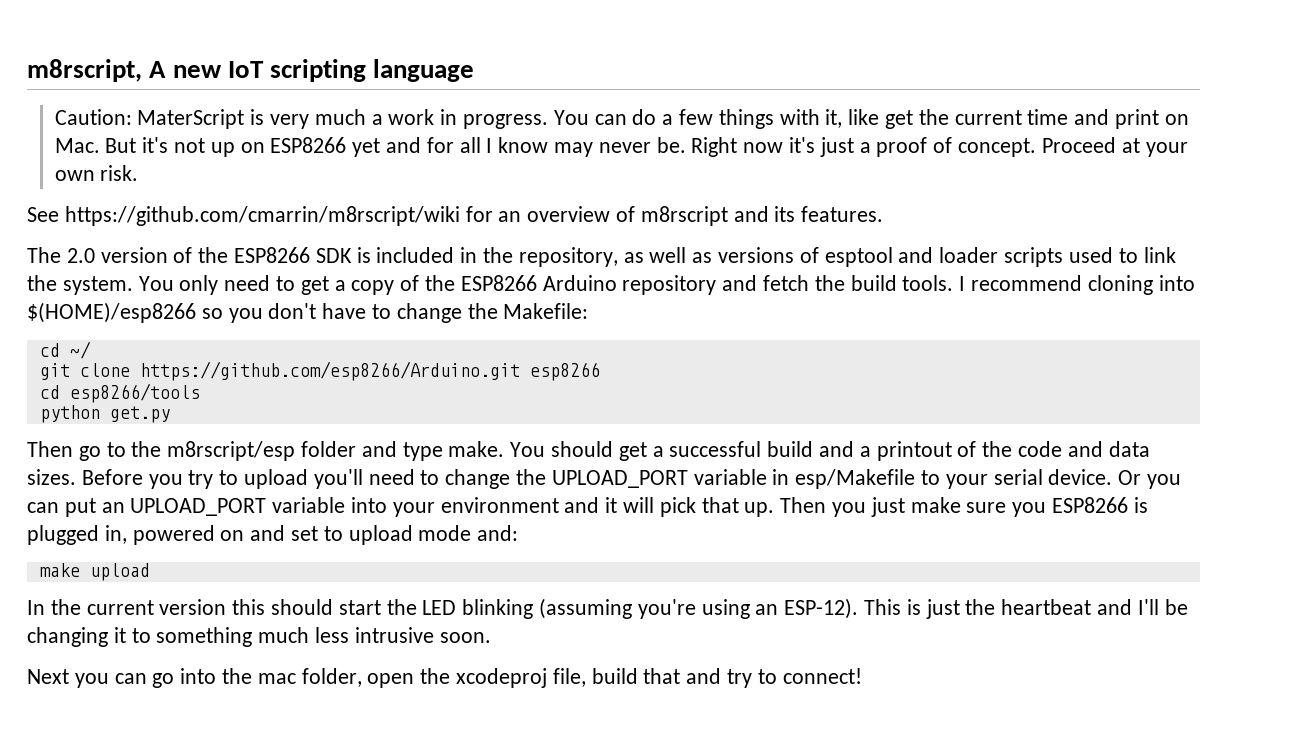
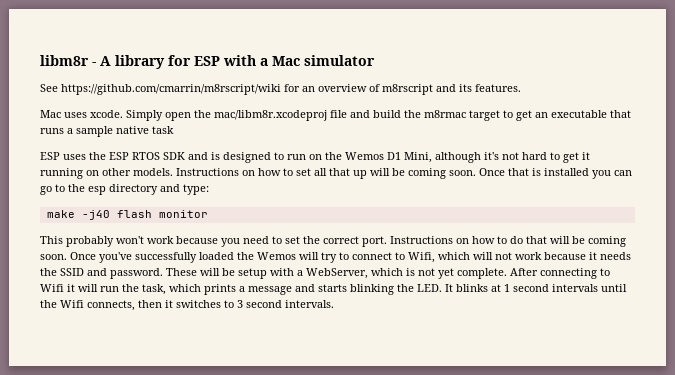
- m8rscript, A new IoT scripting language
- Caution: MaterScript is very much a work in progress. You can do a few things with it, like get the current time and print on Mac. But it's not up on ESP8266 yet and for all I know may never be. Right now it's just a proof of concept. Proceed at your own risk.
+ libm8r - A library for ESP with a Mac simulator
- The 2.0 version of the ESP8266 SDK is included in the repository, as well as versions of esptool and loader scripts used to link the system. You only need to get a copy of the ESP8266 Arduino repository and fetch the build tools. I recommend cloning into $(HOME)/esp8266 so you don't have to change the Makefile:
- cd ~/
- git clone https://github.com/esp8266/Arduino.git esp8266
- cd esp8266/tools
- python get.py
- Then go to the m8rscript/esp folder and type make. You should get a successful build and a printout of the code and data sizes. Before you try to upload you'll need to change the UPLOAD_PORT variable in esp/Makefile to your serial device. Or you can put an UPLOAD_PORT variable into your environment and it will pick that up. Then you just make sure you ESP8266 is plugged in, powered on and set to upload mode and:
- make upload
- In the current version this should start the LED blinking (assuming you're using an ESP-12). This is just the heartbeat and I'll be changing it to something much less intrusive soon.
- Next you can go into the mac folder, open the xcodeproj file, build that and try to connect!
+ Mac uses xcode. Simply open the mac/libm8r.xcodeproj file and build the m8rmac target to get an executable that runs a sample native task
+ ESP uses the ESP RTOS SDK and is designed to run on the Wemos D1 Mini, although it's not hard to get it running on other models. Instructions on how to set all that up will be coming soon. Once that is installed you can go to the esp directory and type:
+ make -j40 flash monitor
+ This probably won't work because you need to set the correct port. Instructions on how to do that will be coming soon. Once you've successfully loaded the Wemos will try to connect to Wifi, which will not work because it needs the SSID and password. These will be setup with a WebServer, which is not yet complete. After connecting to Wifi it will run the task, which prints a message and starts blinking the LED. It blinks at 1 second intervals until the Wifi connects, then it switches to 3 second intervals.

